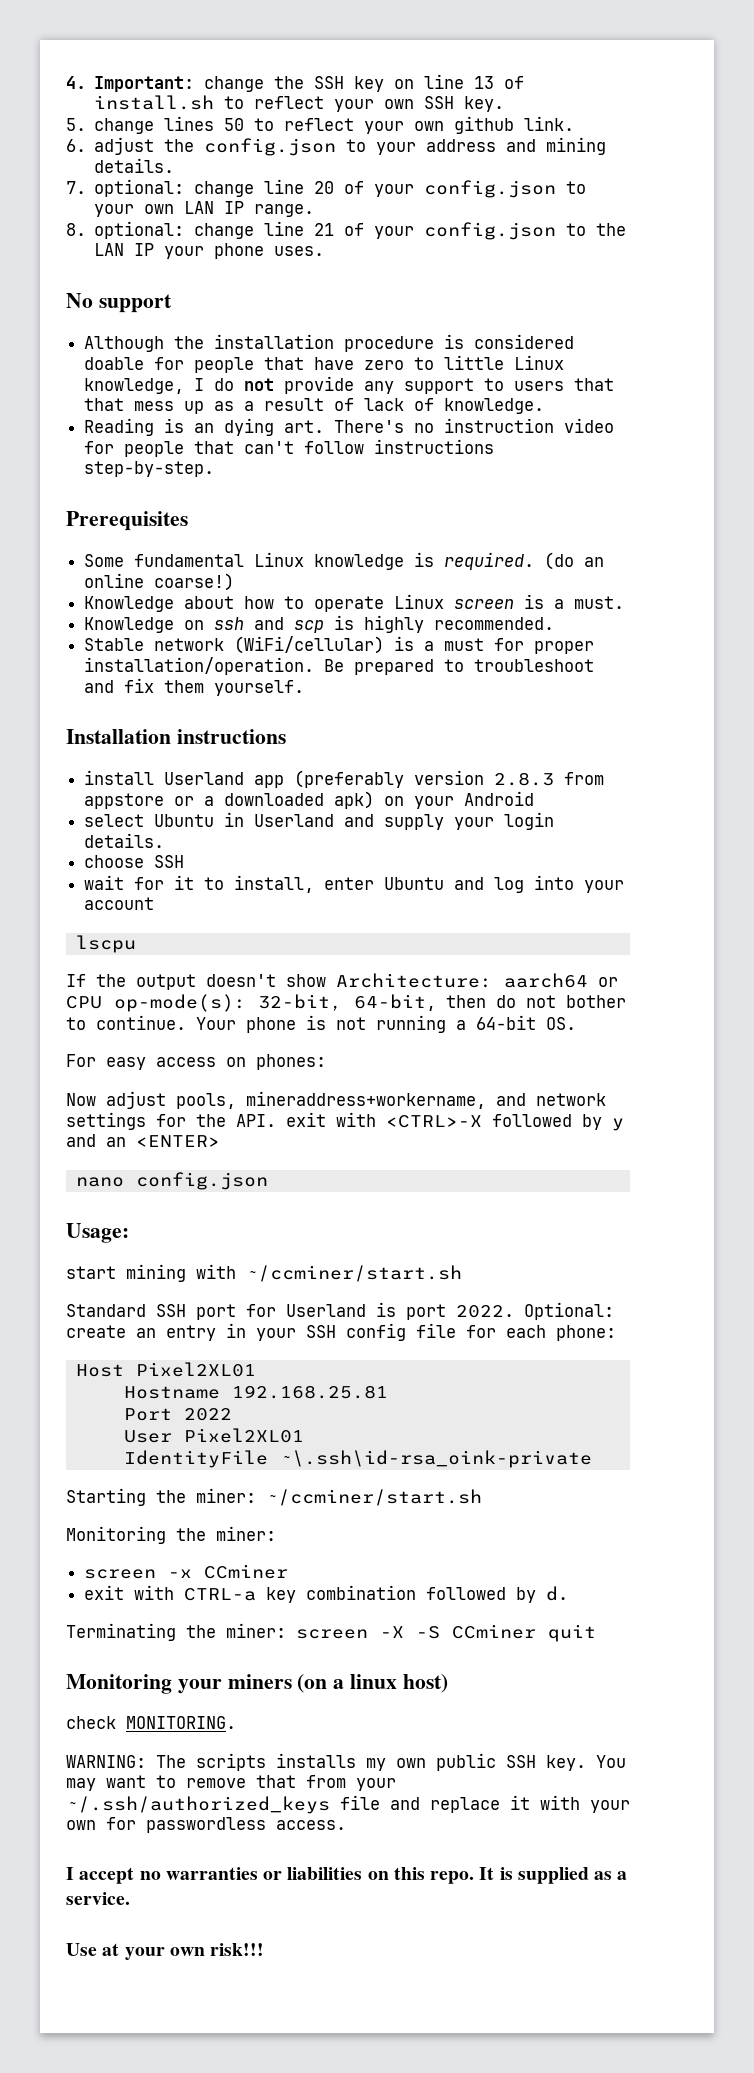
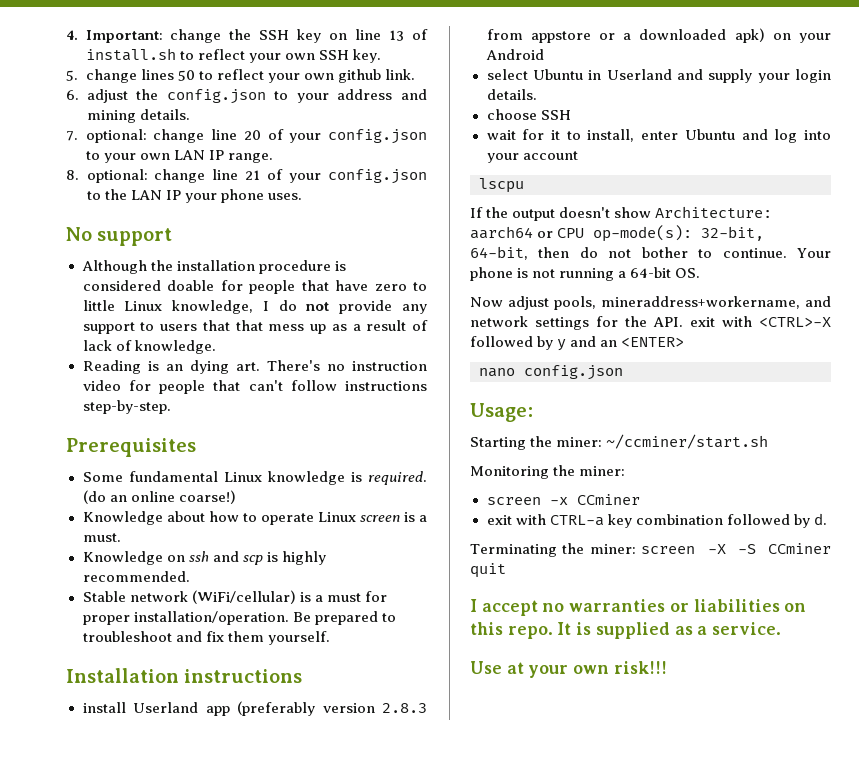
- For easy access on phones:
- start mining with ~/ccminer/start.sh
- Standard SSH port for Userland is port 2022. Optional: create an entry in your SSH config file for each phone:
- Host Pixel2XL01
- Hostname 192.168.25.81
- Port 2022
- User Pixel2XL01
- IdentityFile ~\.ssh\id-rsa_oink-private
- Monitoring your miners (on a linux host)
- check MONITORING.
- WARNING: The scripts installs my own public SSH key. You may want to remove that from your ~/.ssh/authorized_keys file and replace it with your own for passwordless access.

